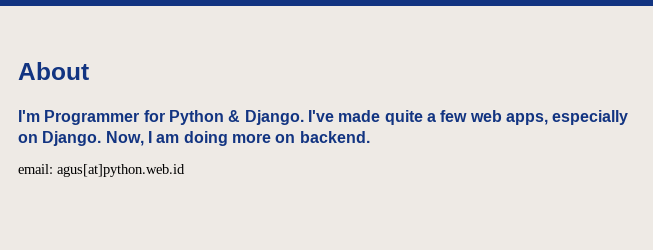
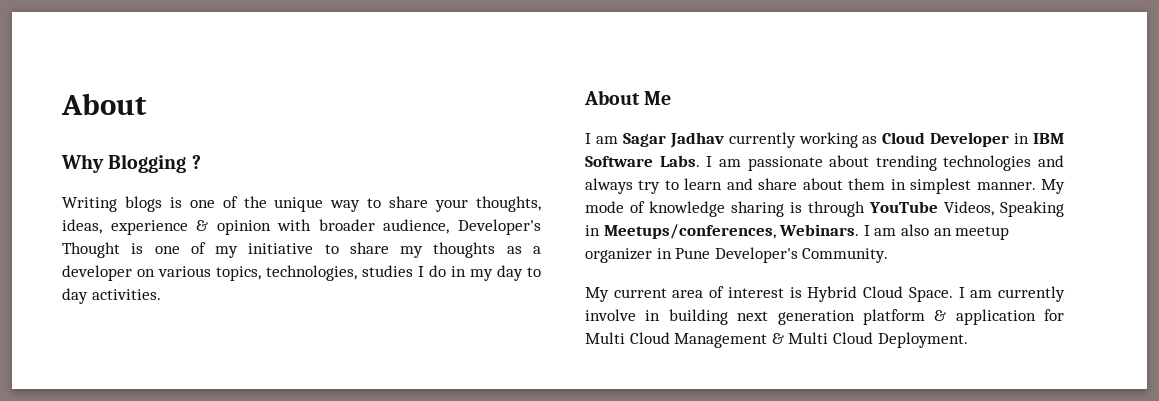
- I'm Programmer for Python & Django. I've made quite a few web apps, especially on Django. Now, I am doing more on backend.
- email: agus[at]python.web.id
+ Why Blogging ?
+ Writing blogs is one of the unique way to share your thoughts, ideas, experience & opinion with broader audience, Developer's Thought is one of my initiative to share my thoughts as a developer on various topics, technologies, studies I do in my day to day activities.
+ About Me
+ I am Sagar Jadhav currently working as Cloud Developer in IBM Software Labs. I am passionate about trending technologies and always try to learn and share about them in simplest manner. My mode of knowledge sharing is through YouTube Videos, Speaking in Meetups/conferences, Webinars. I am also an meetup organizer in Pune Developer's Community.
+ My current area of interest is Hybrid Cloud Space. I am currently involve in building next generation platform & application for Multi Cloud Management & Multi Cloud Deployment.

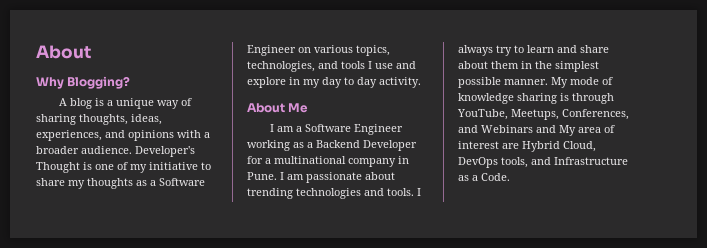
- Why Blogging ?
- Writing blogs is one of the unique way to share your thoughts, ideas, experience & opinion with broader audience, Developer's Thought is one of my initiative to share my thoughts as a developer on various topics, technologies, studies I do in my day to day activities.
+ Why Blogging?
+ A blog is a unique way of sharing thoughts, ideas, experiences, and opinions with a broader audience. Developer's Thought is one of my initiative to share my thoughts as a Software Engineer on various topics, technologies, and tools I use and explore in my day to day activity.
- I am Sagar Jadhav currently working as Cloud Developer in IBM Software Labs.
+ I am a Software Engineer working as a Backend Developer for a multinational company in Pune.
- I am passionate about trending technologies and always try to learn and share about them in simplest manner.
+ I am passionate about trending technologies and tools. I always try to learn and share about them in the simplest possible manner.
- My mode of knowledge sharing is through YouTube Videos, Speaking in Meetups/conferences, Webinars. I am also an meetup organizer in Pune Developer's Community.
- My current area of interest is Hybrid Cloud Space. I am currently involve in building next generation platform & application for Multi Cloud Management & Multi Cloud Deployment.
+ My mode of knowledge sharing is through YouTube, Meetups, Conferences, and Webinars and My area of interest are Hybrid Cloud, DevOps tools, and Infrastructure as a Code.

